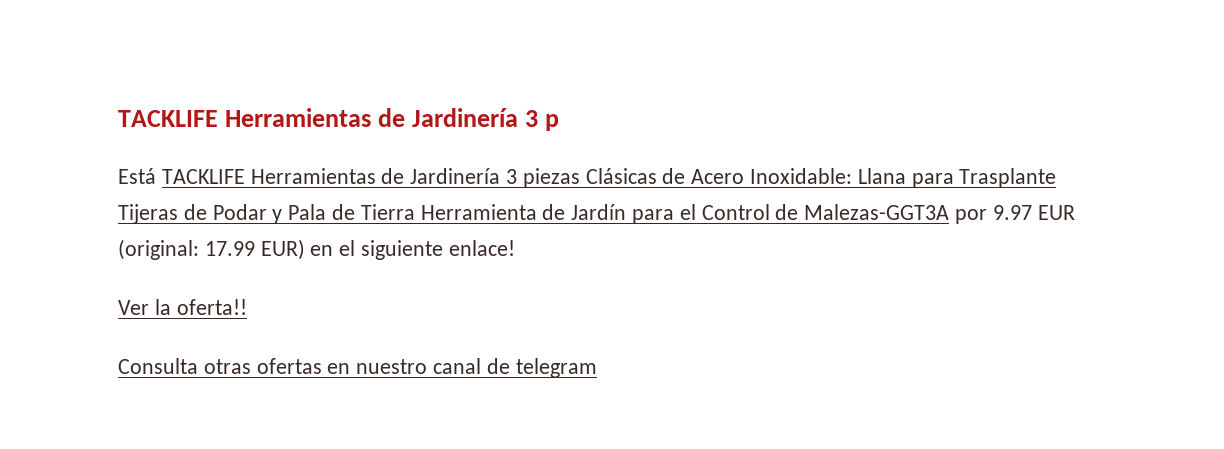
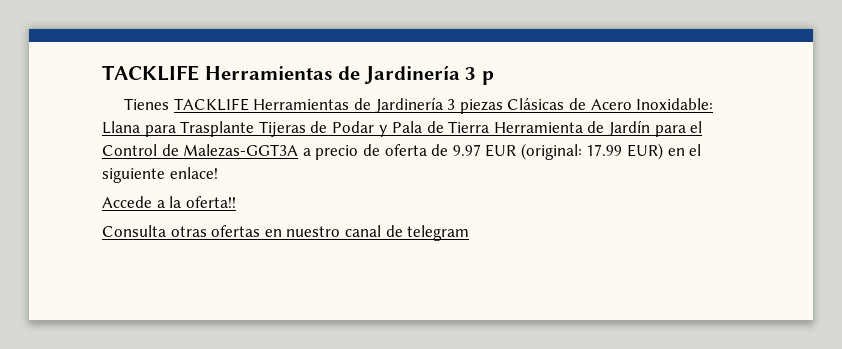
- Está TACKLIFE Herramientas de Jardinería 3 piezas Clásicas de Acero Inoxidable: Llana para Trasplante Tijeras de Podar y Pala de Tierra Herramienta de Jardín para el Control de Malezas-GGT3A por 9.97 EUR (original: 17.99 EUR) en el siguiente enlace!
+ Tienes TACKLIFE Herramientas de Jardinería 3 piezas Clásicas de Acero Inoxidable: Llana para Trasplante Tijeras de Podar y Pala de Tierra Herramienta de Jardín para el Control de Malezas-GGT3A a precio de oferta de 9.97 EUR (original: 17.99 EUR) en el siguiente enlace!
- Ver la oferta!!
+ Accede a la oferta!!

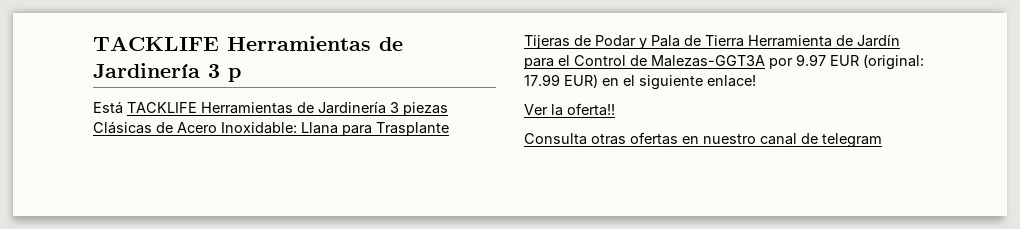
- Tienes TACKLIFE Herramientas de Jardinería 3 piezas Clásicas de Acero Inoxidable: Llana para Trasplante Tijeras de Podar y Pala de Tierra Herramienta de Jardín para el Control de Malezas-GGT3A a precio de oferta de 9.97 EUR (original: 17.99 EUR) en el siguiente enlace!
+ Está TACKLIFE Herramientas de Jardinería 3 piezas Clásicas de Acero Inoxidable: Llana para Trasplante Tijeras de Podar y Pala de Tierra Herramienta de Jardín para el Control de Malezas-GGT3A por 9.97 EUR (original: 17.99 EUR) en el siguiente enlace!
- Accede a la oferta!!
+ Ver la oferta!!

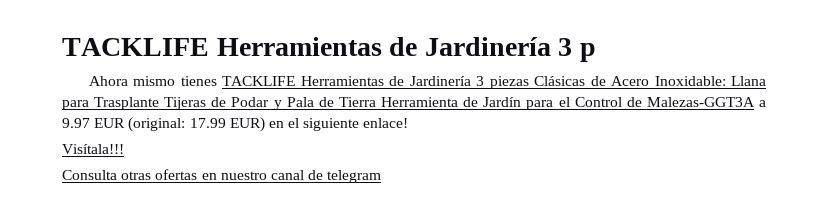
- Está TACKLIFE Herramientas de Jardinería 3 piezas Clásicas de Acero Inoxidable: Llana para Trasplante Tijeras de Podar y Pala de Tierra Herramienta de Jardín para el Control de Malezas-GGT3A por 9.97 EUR (original: 17.99 EUR) en el siguiente enlace!
+ Ahora mismo tienes TACKLIFE Herramientas de Jardinería 3 piezas Clásicas de Acero Inoxidable: Llana para Trasplante Tijeras de Podar y Pala de Tierra Herramienta de Jardín para el Control de Malezas-GGT3A a 9.97 EUR (original: 17.99 EUR) en el siguiente enlace!
- Ver la oferta!!
+ Visítala!!!

